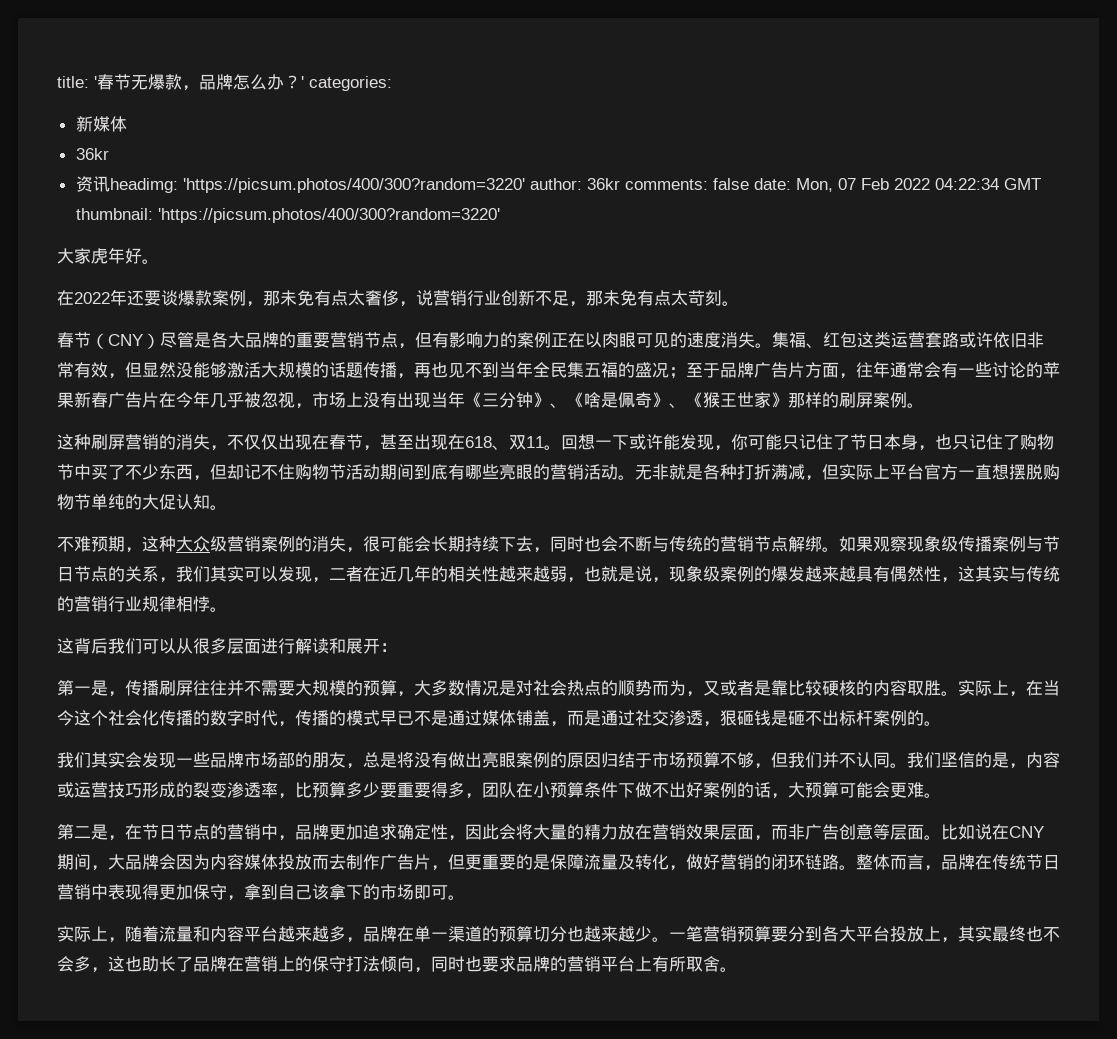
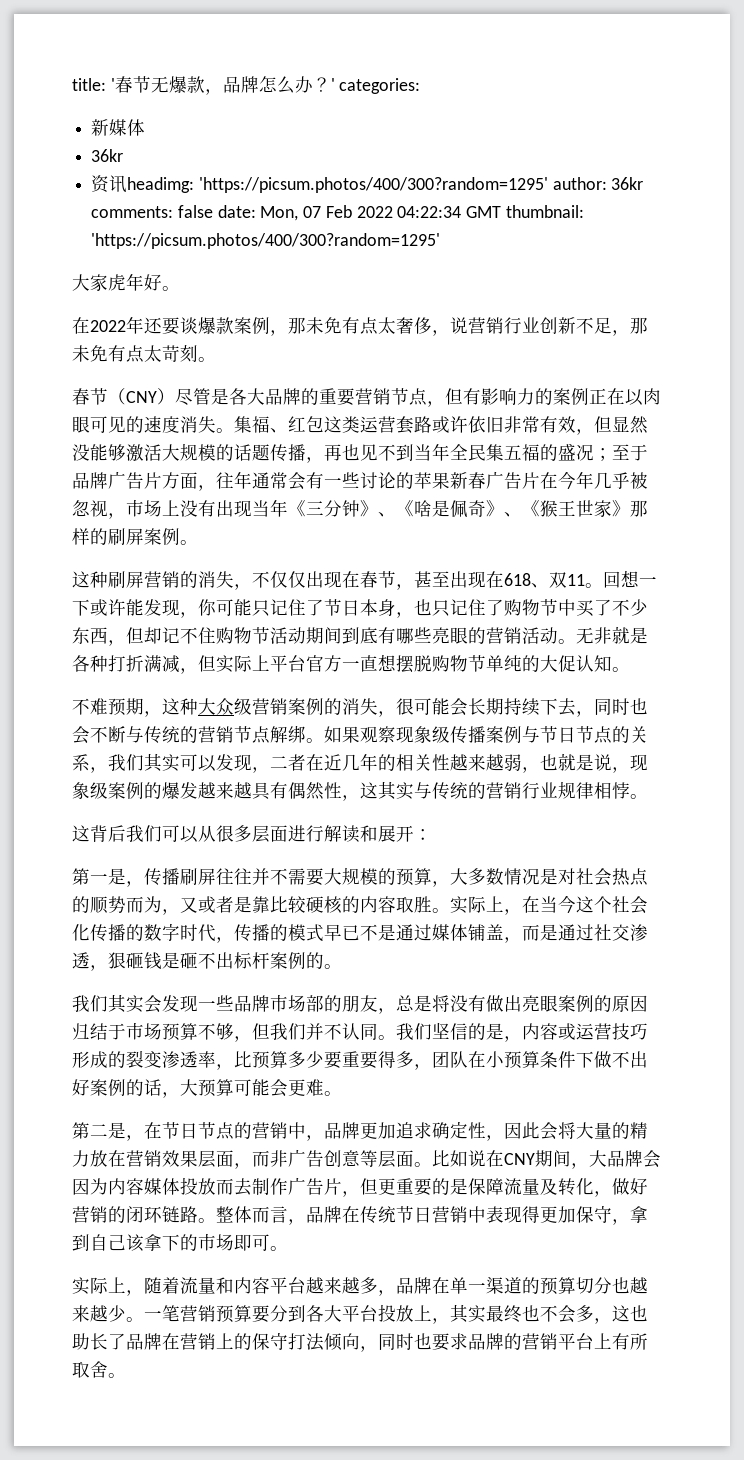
- 资讯headimg: 'https://picsum.photos/400/300?random=3220' author: 36kr comments: false date: Mon, 07 Feb 2022 04:22:34 GMT thumbnail: 'https://picsum.photos/400/300?random=3220'
+ 资讯headimg: 'https://picsum.photos/400/300?random=1295' author: 36kr comments: false date: Mon, 07 Feb 2022 04:22:34 GMT thumbnail: 'https://picsum.photos/400/300?random=1295'

